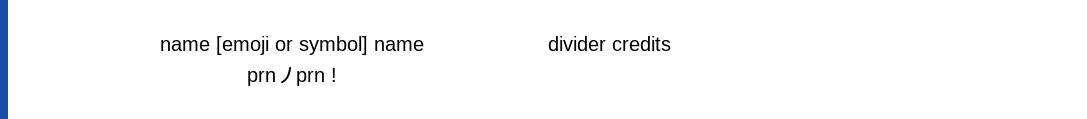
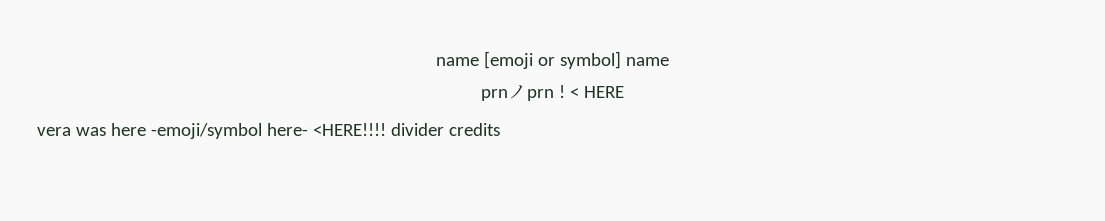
- prnノprn !
- divider credits
+ prnノprn ! < HERE
+ vera was here -emoji/symbol here- <HERE!!!! divider credits

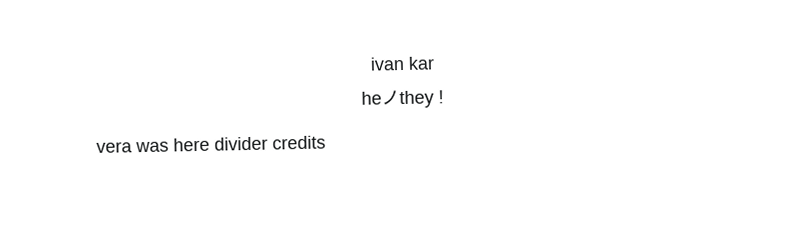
- name [emoji or symbol] name
- prnノprn ! < HERE
+ ivan kar
+ heノthey !
- vera was here -emoji/symbol here- <HERE!!!! divider credits
+ vera was here divider credits

